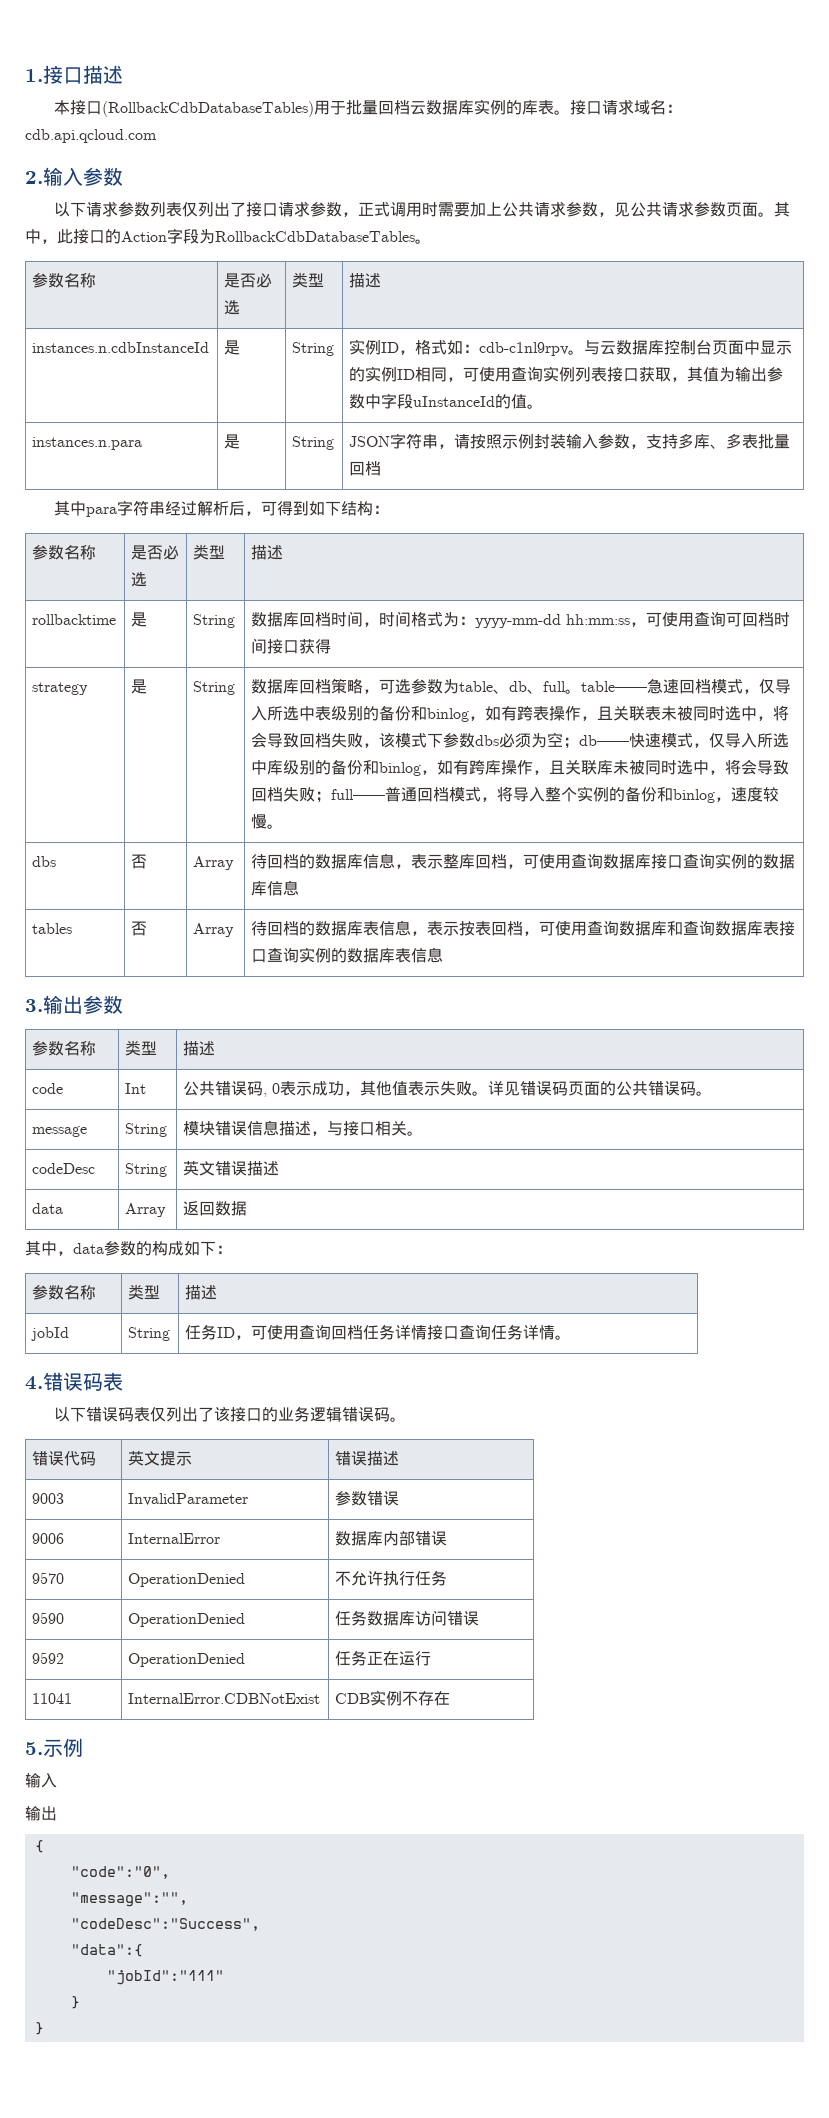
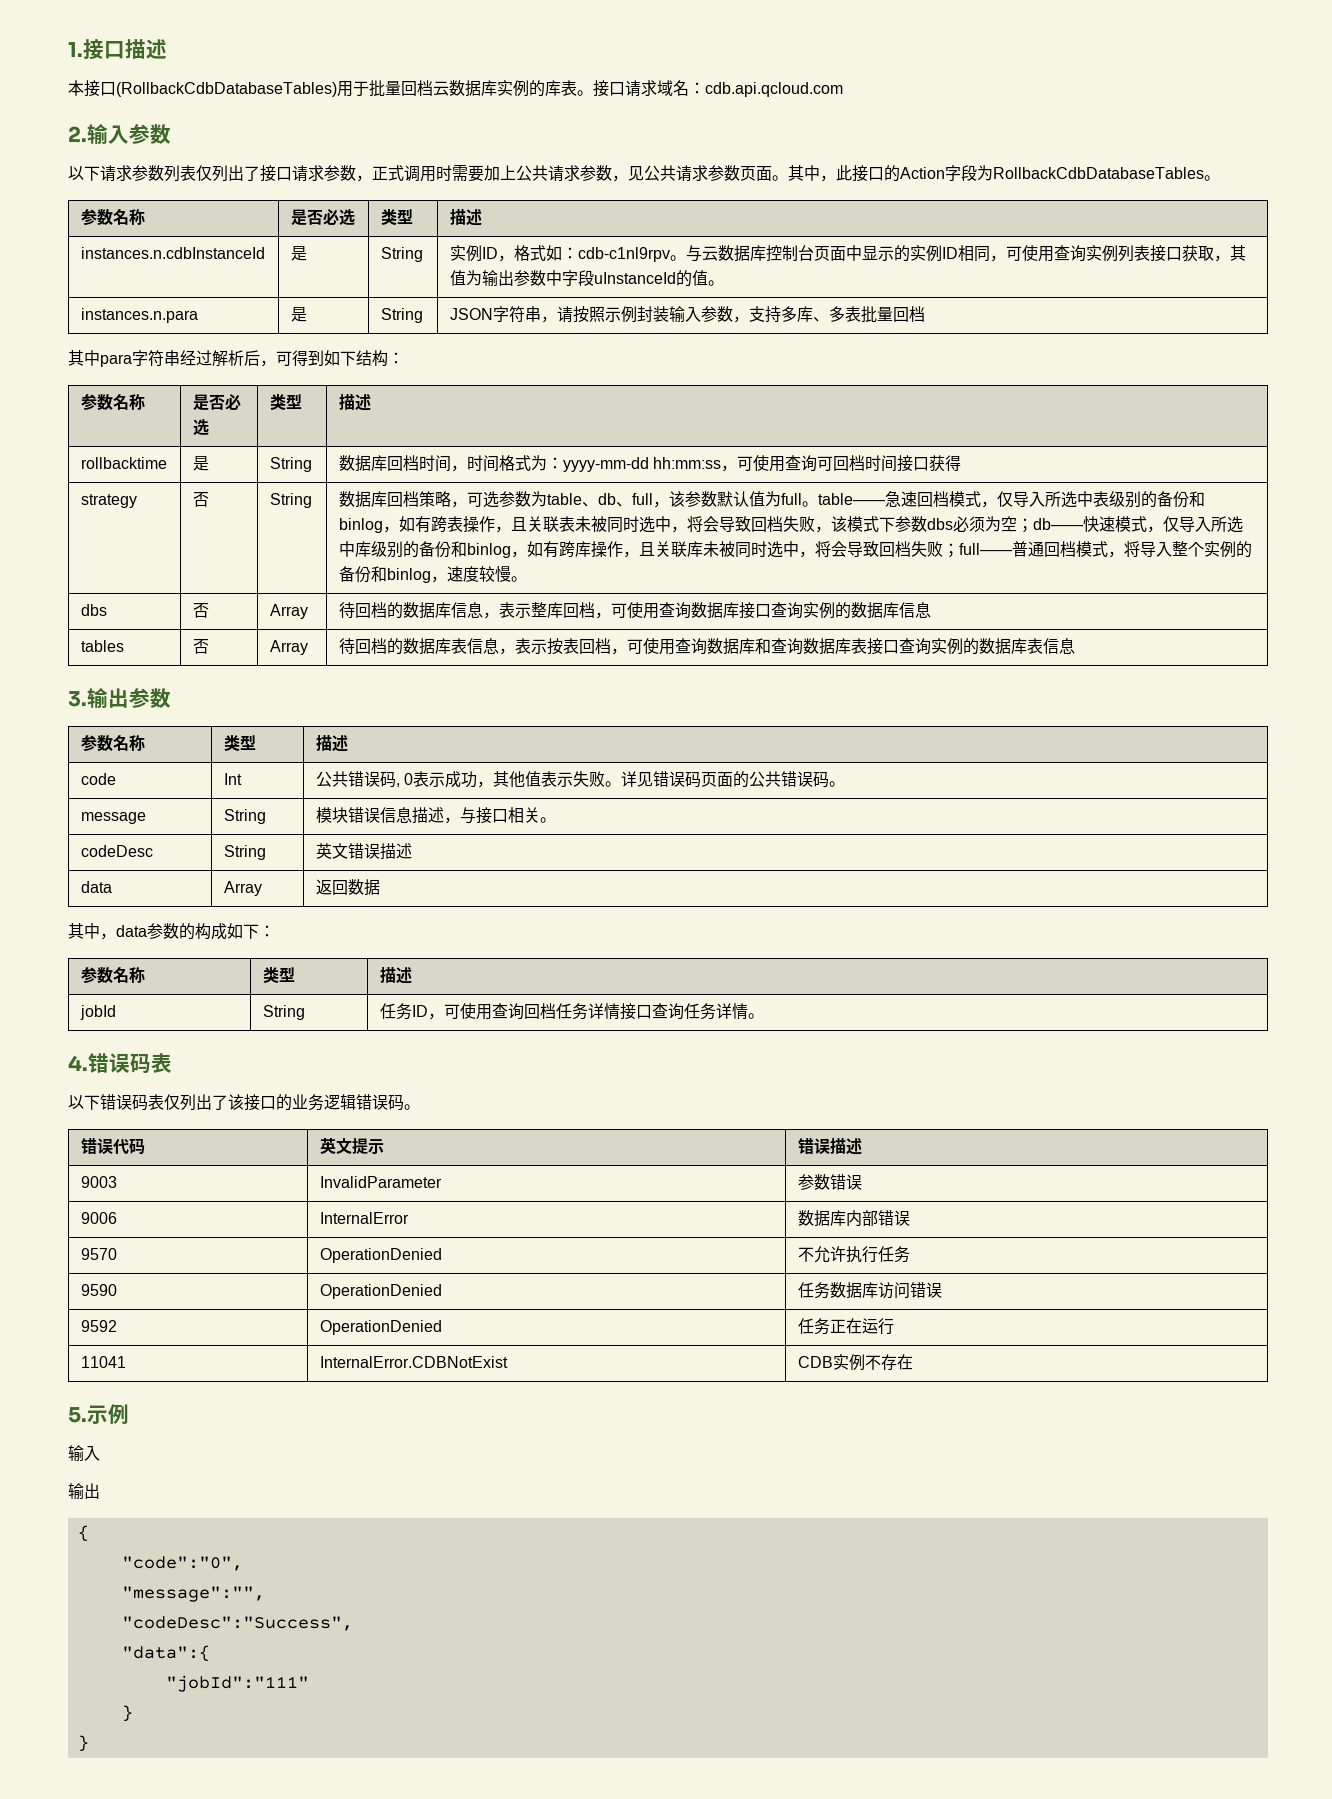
- strategy | 是
+ strategy | 否
- 数据库回档策略，可选参数为table、db、full。table——急速回档模式，仅导入所选中表级别的备份和binlog，如有跨表操作，且关联表未被同时选中，将会导致回档失败，该模式下参数dbs必须为空；
+ 数据库回档策略，可选参数为table、db、full，该参数默认值为full。table——急速回档模式，仅导入所选中表级别的备份和binlog，如有跨表操作，且关联表未被同时选中，将会导致回档失败，该模式下参数dbs必须为空；

